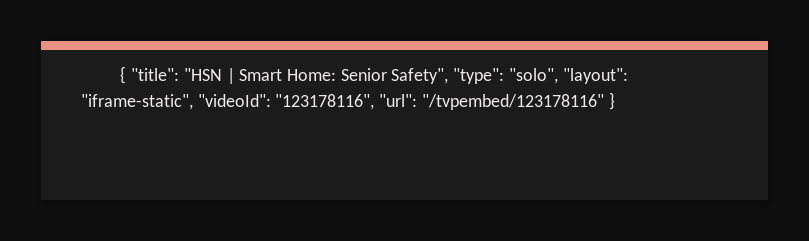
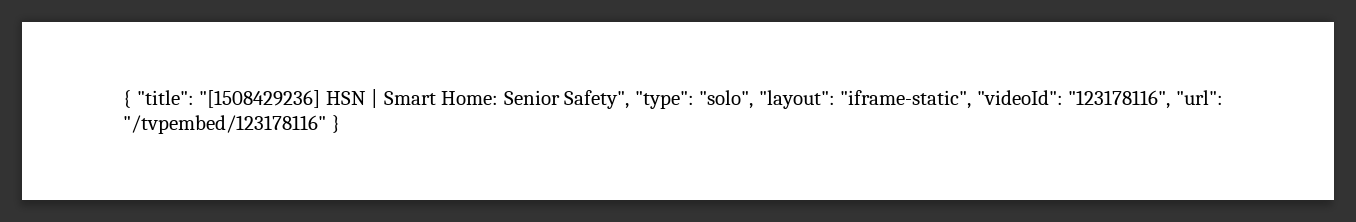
- { "title": "HSN | Smart Home: Senior Safety", "type": "solo", "layout": "iframe-static", "videoId": "123178116", "url": "/tvpembed/123178116" }
+ { "title": "[1508429236] HSN | Smart Home: Senior Safety", "type": "solo", "layout": "iframe-static", "videoId": "123178116", "url": "/tvpembed/123178116" }

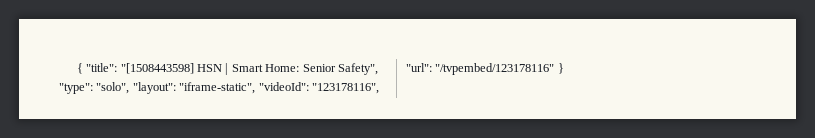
- { "title": "[1508429236] HSN | Smart Home: Senior Safety", "type": "solo", "layout": "iframe-static", "videoId": "123178116", "url": "/tvpembed/123178116" }
+ { "title": "[1508443598] HSN | Smart Home: Senior Safety", "type": "solo", "layout": "iframe-static", "videoId": "123178116", "url": "/tvpembed/123178116" }

